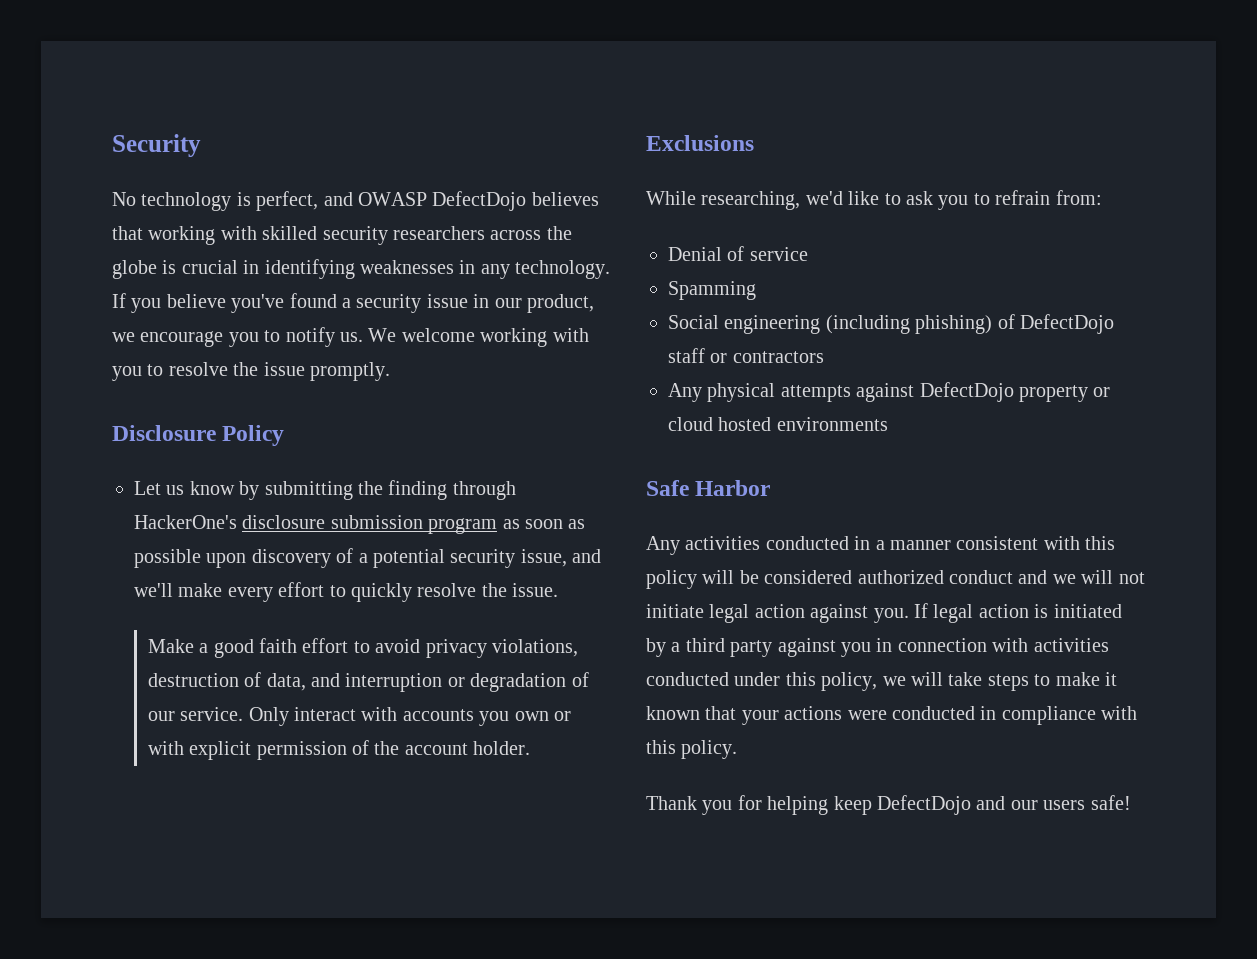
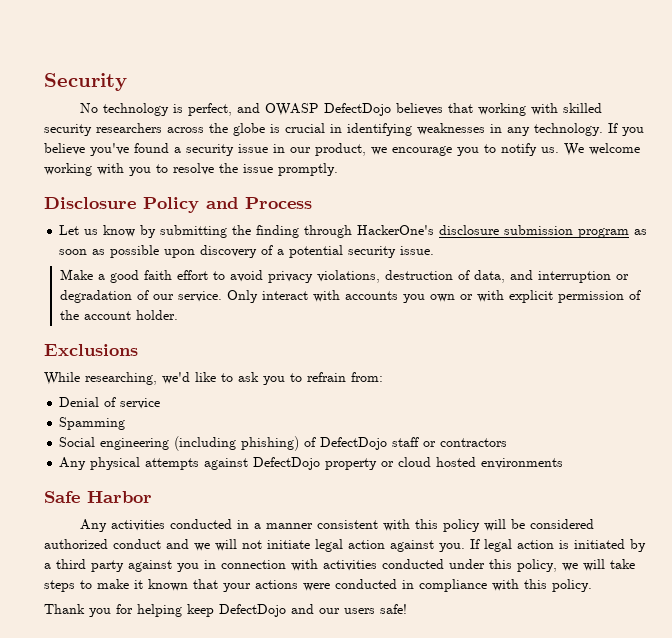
- Disclosure Policy
+ Disclosure Policy and Process
- Let us know by submitting the finding through HackerOne's disclosure submission program as soon as possible upon discovery of a potential security issue, and we'll make every effort to quickly resolve the issue.
+ Let us know by submitting the finding through HackerOne's disclosure submission program as soon as possible upon discovery of a potential security issue.

